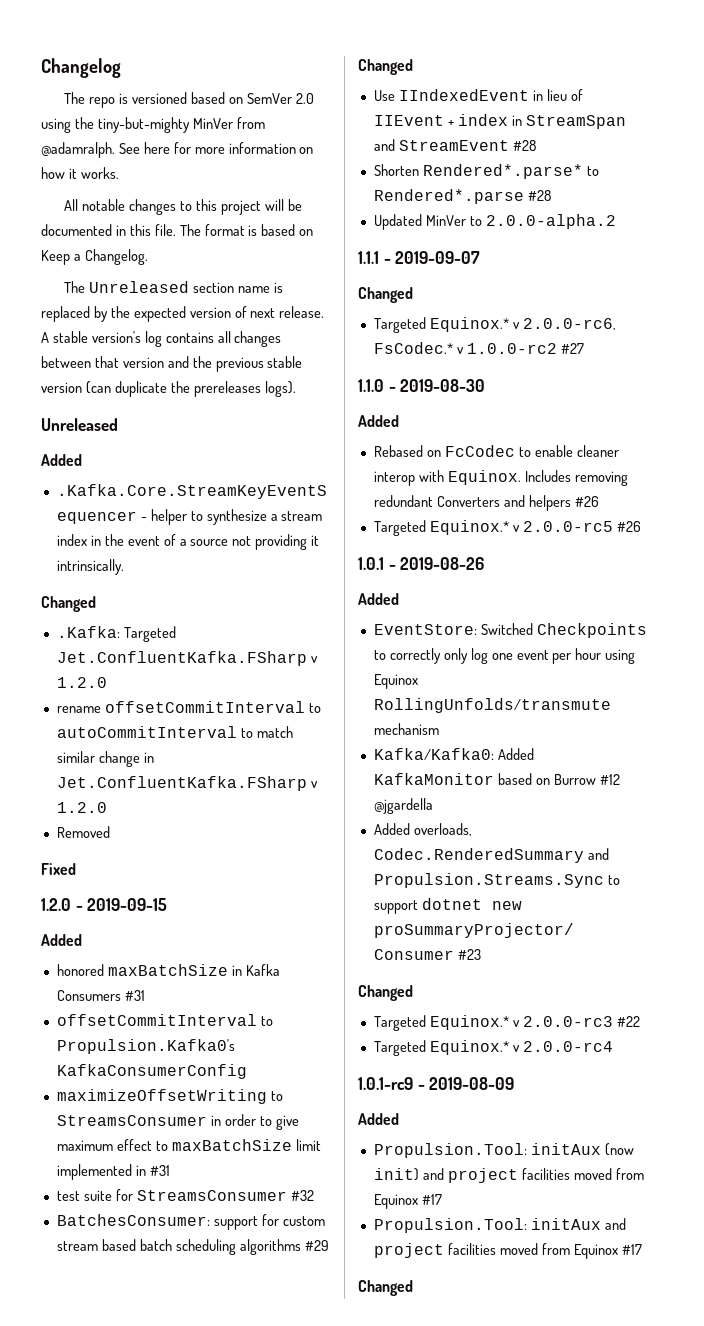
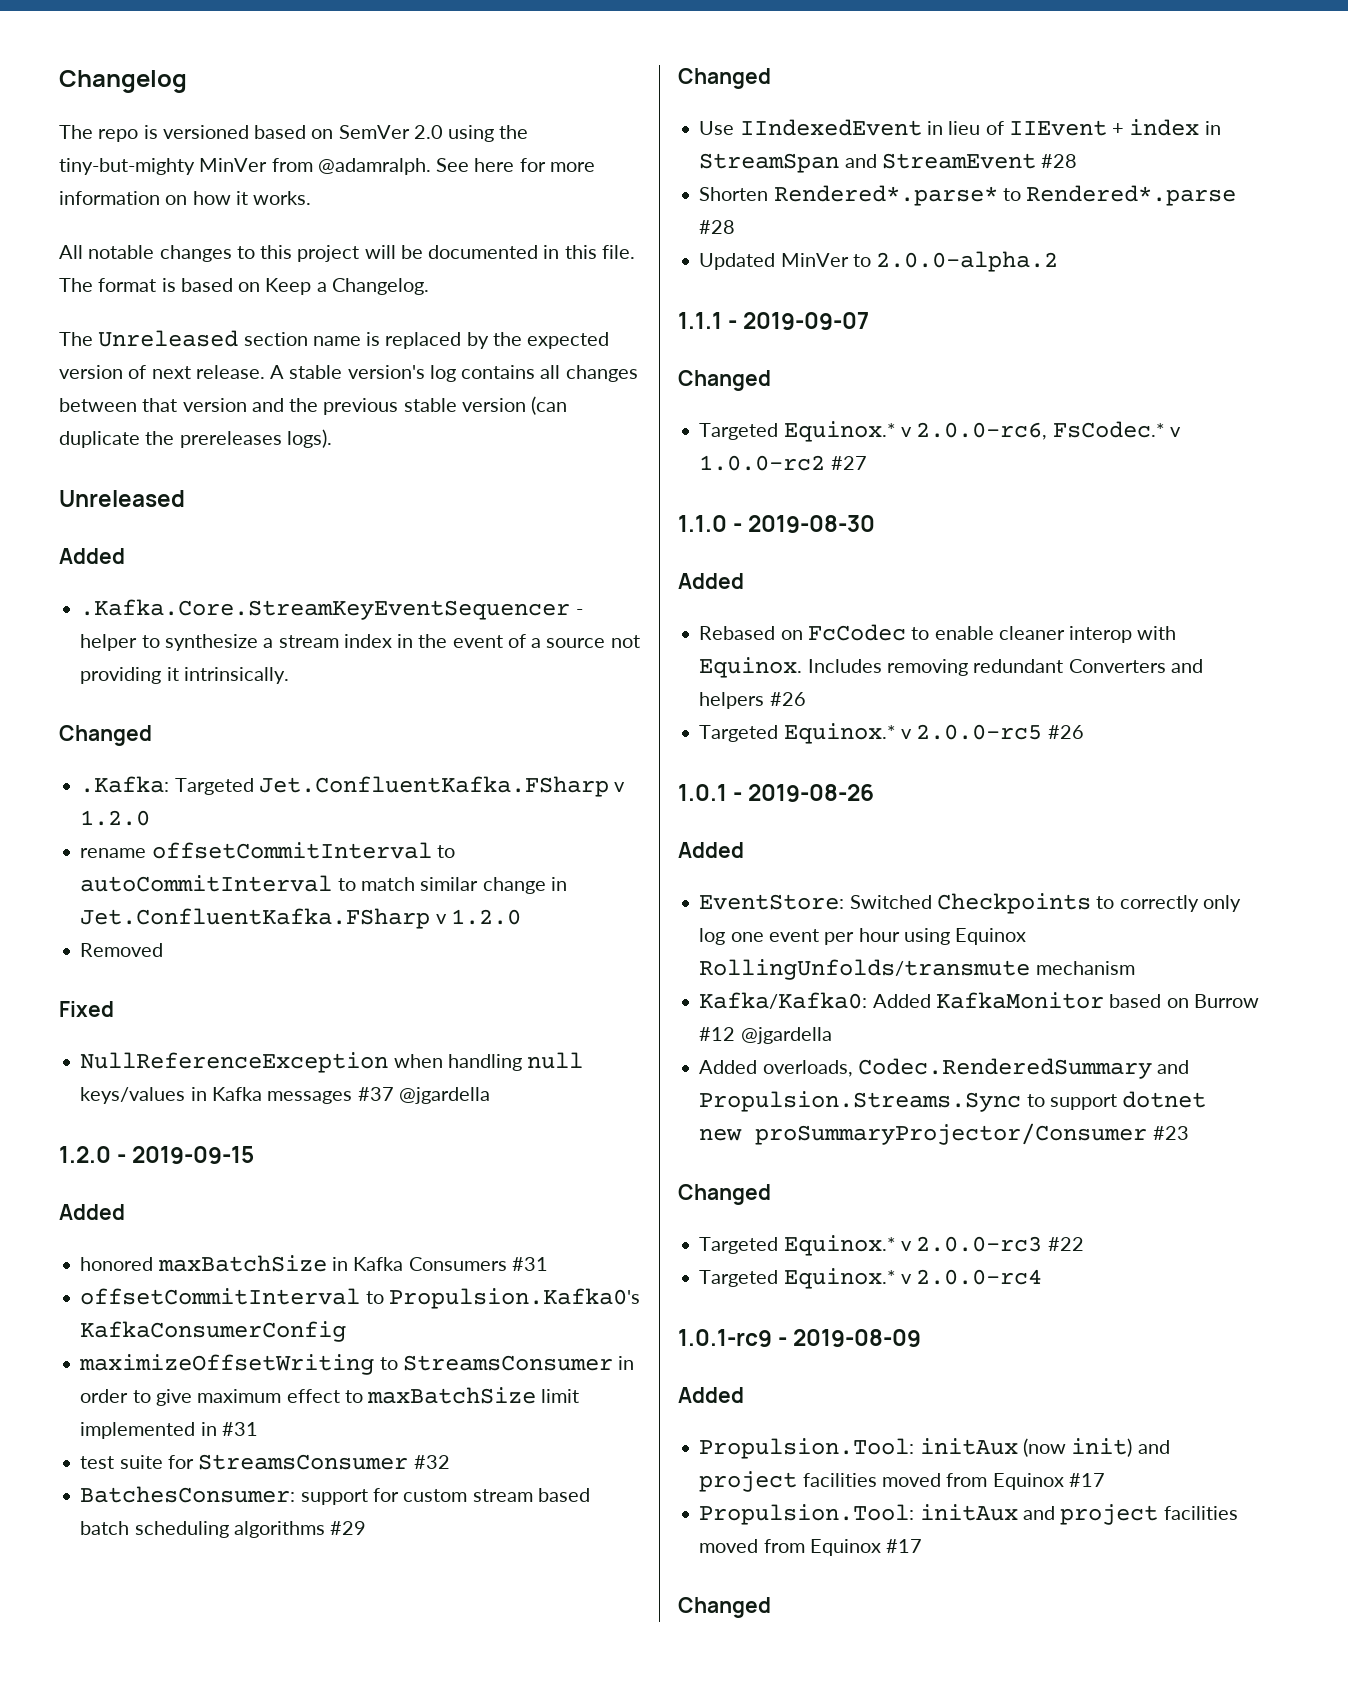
+ NullReferenceException when handling null keys/values in Kafka messages #37 @jgardella

